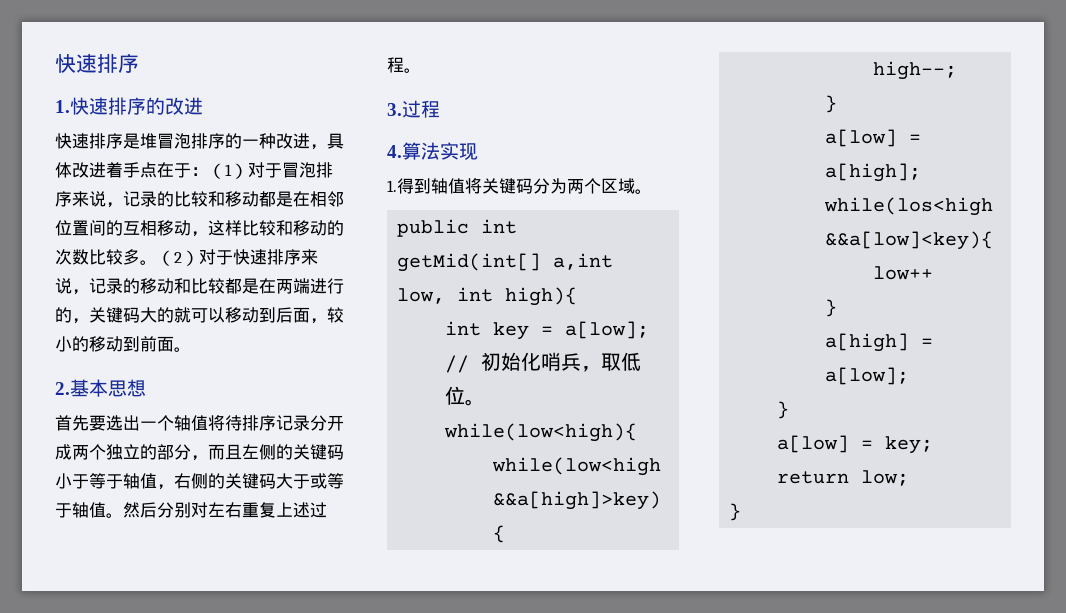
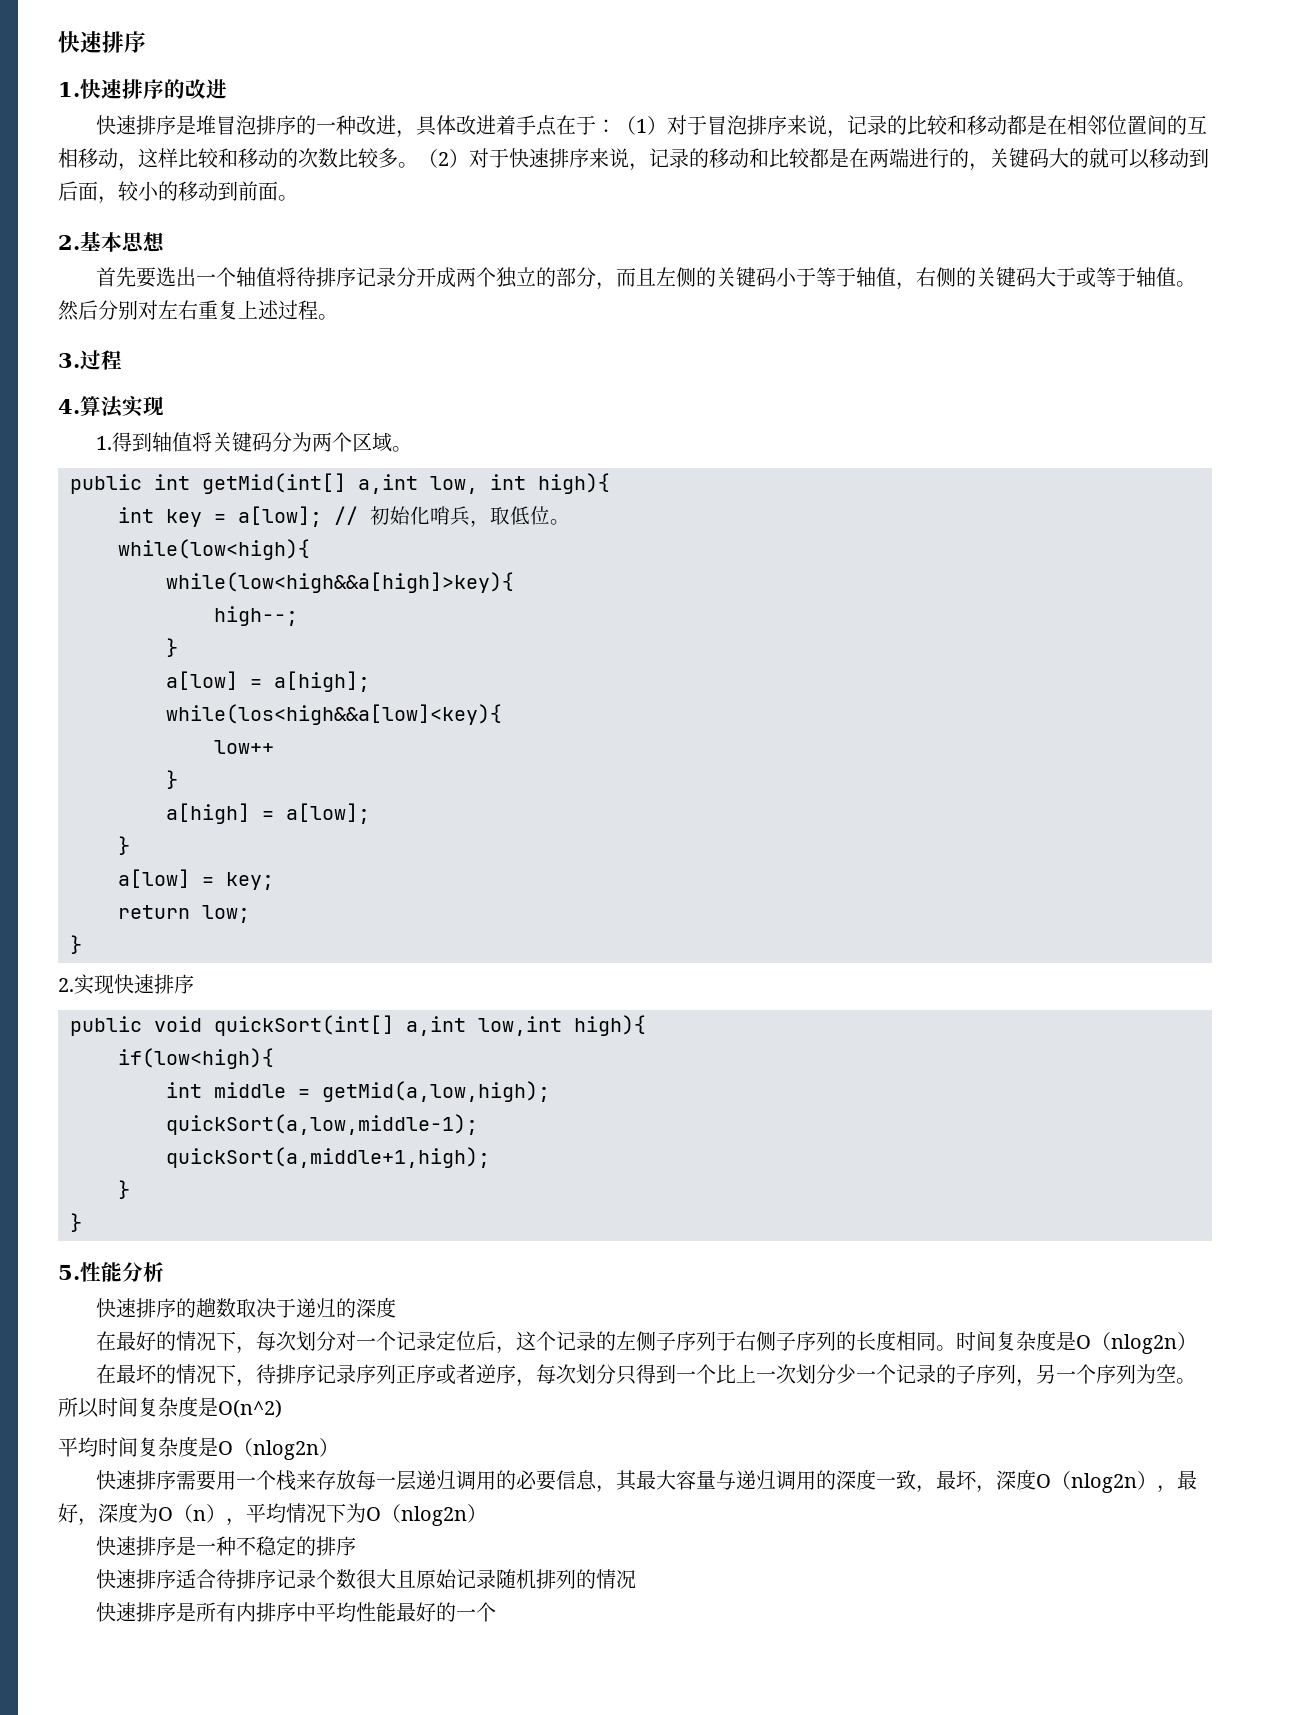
+ 2.实现快速排序
+ public void quickSort(int[] a,int low,int high){
+ if(low<high){
+ int middle = getMid(a,low,high);
+ quickSort(a,low,middle-1);
+ quickSort(a,middle+1,high);
+ }
+ }
+ 5.性能分析
+ 快速排序的趟数取决于递归的深度
+ 在最好的情况下，每次划分对一个记录定位后，这个记录的左侧子序列于右侧子序列的长度相同。时间复杂度是O（nlog2n）
+ 在最坏的情况下，待排序记录序列正序或者逆序，每次划分只得到一个比上一次划分少一个记录的子序列，另一个序列为空。所以时间复杂度是O(n^2)
+ 平均时间复杂度是O（nlog2n）
+ 快速排序需要用一个栈来存放每一层递归调用的必要信息，其最大容量与递归调用的深度一致，最坏，深度O（nlog2n），最好，深度为O（n），平均情况下为O（nlog2n）
+ 快速排序是一种不稳定的排序
+ 快速排序适合待排序记录个数很大且原始记录随机排列的情况
+ 快速排序是所有内排序中平均性能最好的一个

